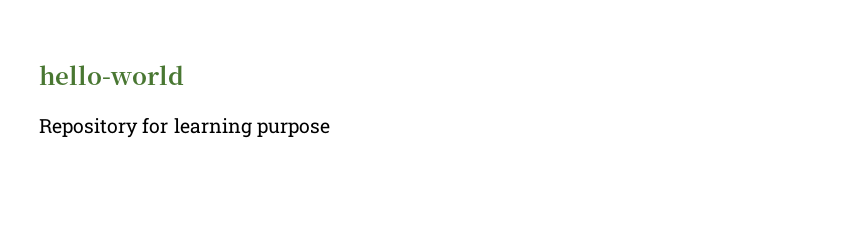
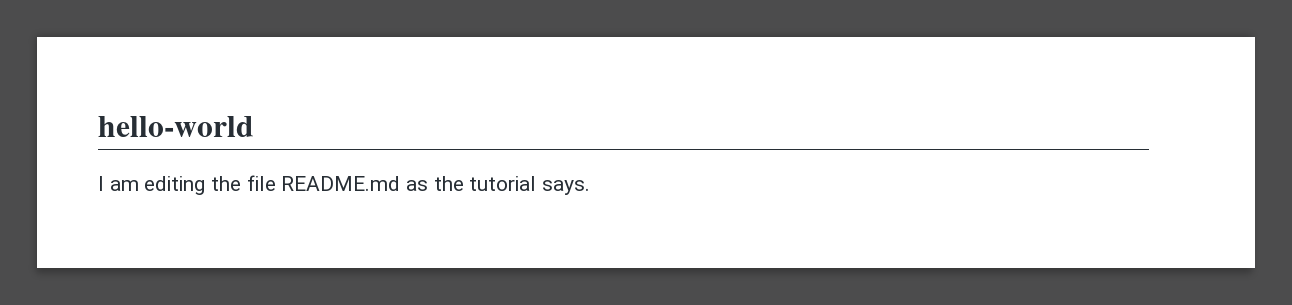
- Repository for learning purpose
+ I am editing the file README.md as the tutorial says.

